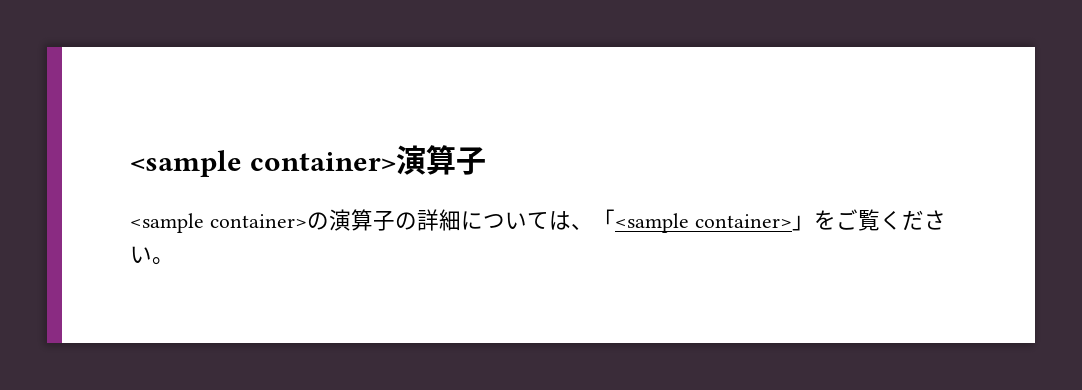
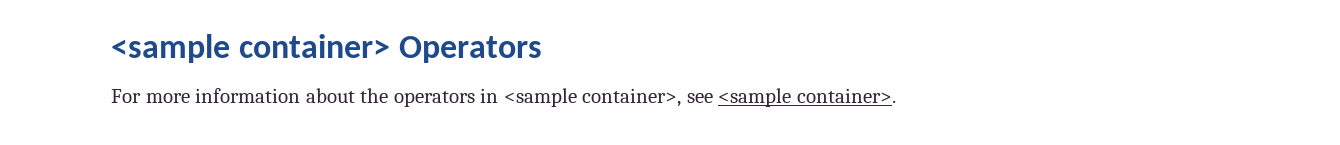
- <sample container>演算子
- <sample container>の演算子の詳細については、「<sample container>」をご覧ください。
+ <sample container> Operators
+ For more information about the operators in <sample container>, see <sample container>.

